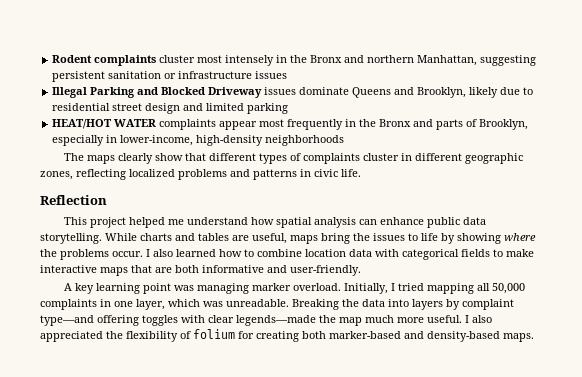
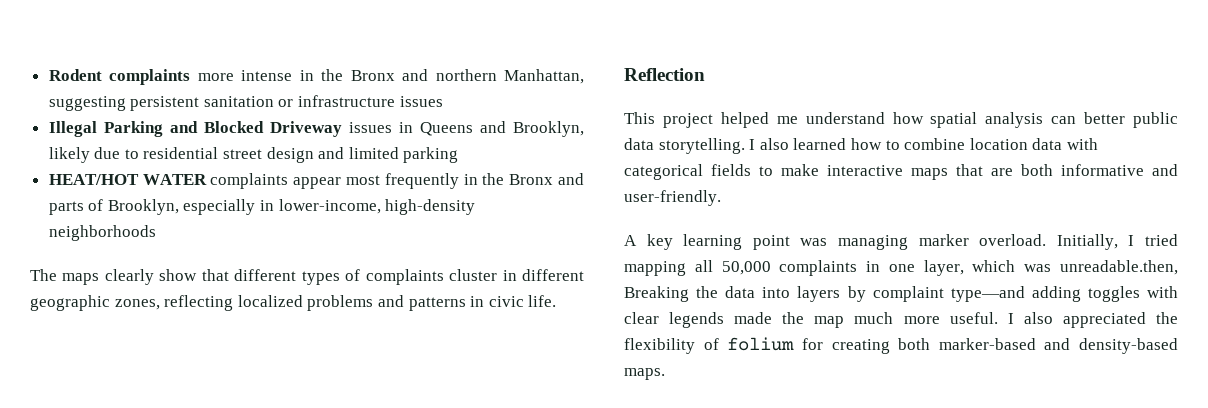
- Rodent complaints cluster most intensely in the Bronx and northern Manhattan, suggesting persistent sanitation or infrastructure issues
+ Rodent complaints more intense in the Bronx and northern Manhattan, suggesting persistent sanitation or infrastructure issues
- Illegal Parking and Blocked Driveway issues dominate Queens and Brooklyn, likely due to residential street design and limited parking
+ Illegal Parking and Blocked Driveway issues in Queens and Brooklyn, likely due to residential street design and limited parking
- This project helped me understand how spatial analysis can enhance public data storytelling.
+ This project helped me understand how spatial analysis can better public data storytelling.
- While charts and tables are useful, maps bring the issues to life by showing where the problems occur.
- Initially, I tried mapping all 50,000 complaints in one layer, which was unreadable. Breaking the data into layers by complaint type—and offering toggles with clear legends—made the map much more useful.
+ Initially, I tried mapping all 50,000 complaints in one layer, which was unreadable.then, Breaking the data into layers by complaint type—and adding toggles with clear legends made the map much more useful.

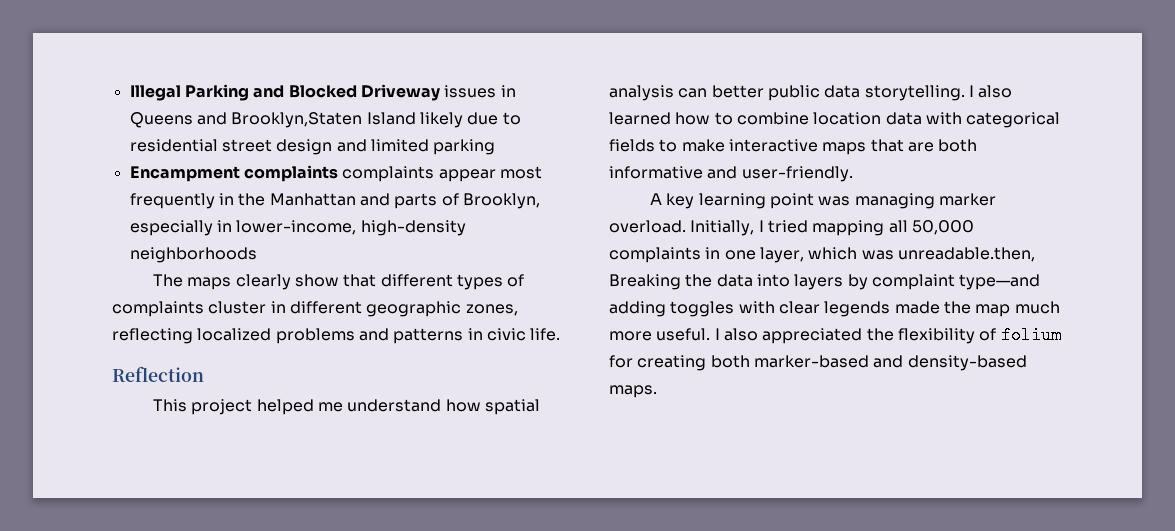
- Rodent complaints more intense in the Bronx and northern Manhattan, suggesting persistent sanitation or infrastructure issues
- Illegal Parking and Blocked Driveway issues in Queens and Brooklyn, likely due to residential street design and limited parking
+ Illegal Parking and Blocked Driveway issues in Queens and Brooklyn,Staten Island likely due to residential street design and limited parking
- HEAT/HOT WATER complaints appear most frequently in the Bronx and parts of Brooklyn, especially in lower-income, high-density neighborhoods
+ Encampment complaints complaints appear most frequently in the Manhattan and parts of Brooklyn, especially in lower-income, high-density neighborhoods

